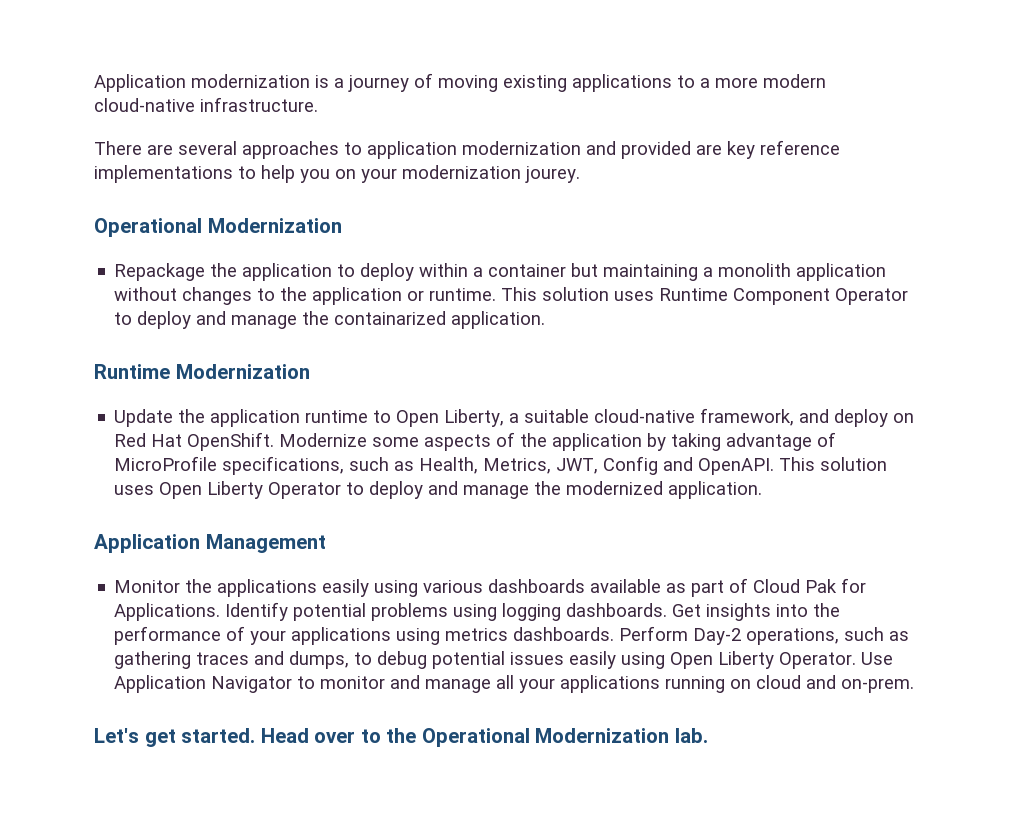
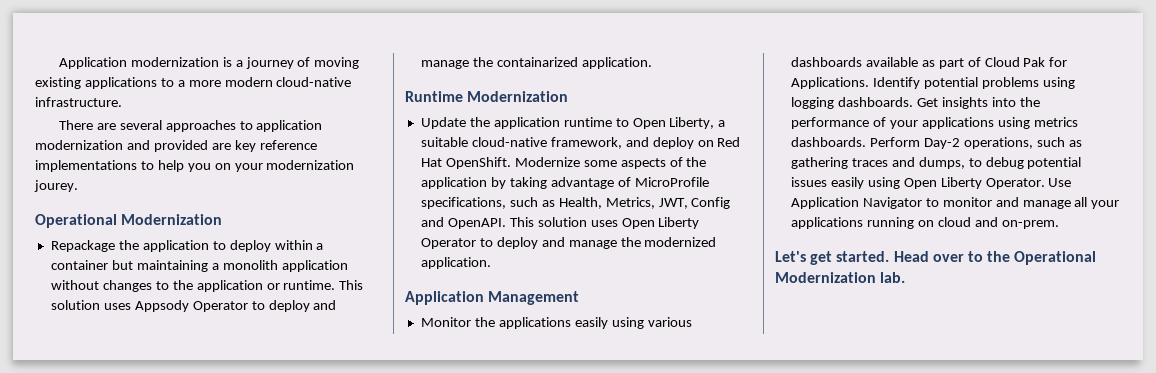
- This solution uses Runtime Component Operator to deploy and manage the containarized application.
+ This solution uses Appsody Operator to deploy and manage the containarized application.

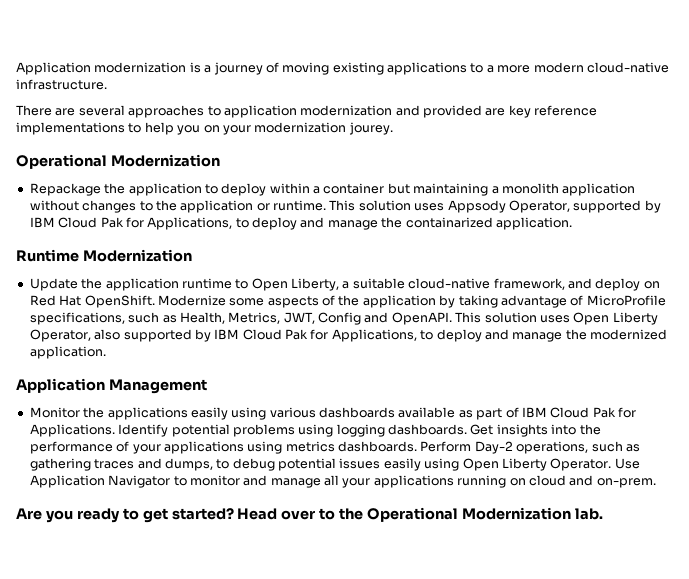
- This solution uses Appsody Operator to deploy and manage the containarized application.
+ This solution uses Appsody Operator, supported by IBM Cloud Pak for Applications, to deploy and manage the containarized application.
- This solution uses Open Liberty Operator to deploy and manage the modernized application.
+ This solution uses Open Liberty Operator, also supported by IBM Cloud Pak for Applications, to deploy and manage the modernized application.
- Monitor the applications easily using various dashboards available as part of Cloud Pak for Applications.
+ Monitor the applications easily using various dashboards available as part of IBM Cloud Pak for Applications.
- Let's get started.
+ Are you ready to get started?

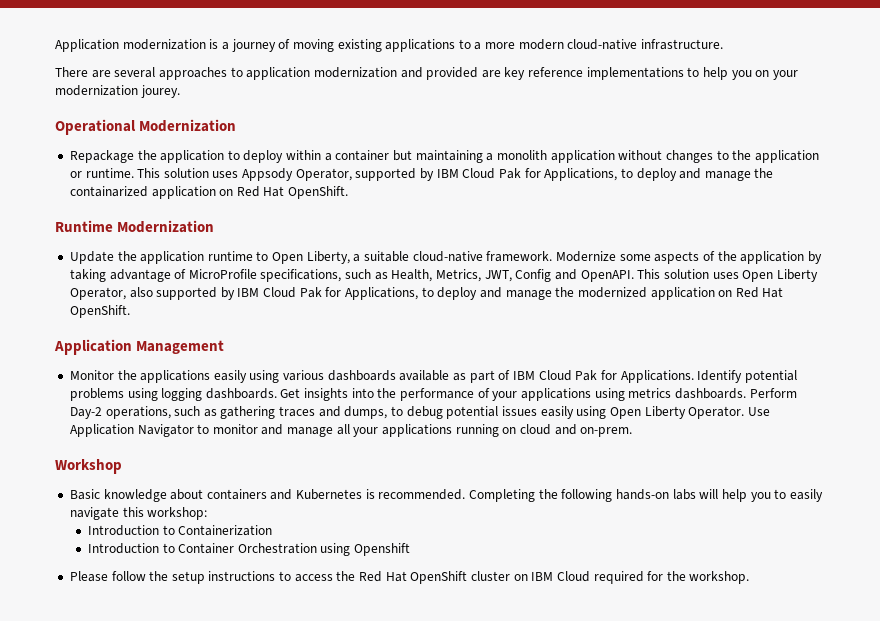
- This solution uses Appsody Operator, supported by IBM Cloud Pak for Applications, to deploy and manage the containarized application.
+ This solution uses Appsody Operator, supported by IBM Cloud Pak for Applications, to deploy and manage the containarized application on Red Hat OpenShift.
- Update the application runtime to Open Liberty, a suitable cloud-native framework, and deploy on Red Hat OpenShift.
+ Update the application runtime to Open Liberty, a suitable cloud-native framework.
- This solution uses Open Liberty Operator, also supported by IBM Cloud Pak for Applications, to deploy and manage the modernized application.
+ This solution uses Open Liberty Operator, also supported by IBM Cloud Pak for Applications, to deploy and manage the modernized application on Red Hat OpenShift.
- Are you ready to get started? Head over to the Operational Modernization lab.
+ Workshop
+ Basic knowledge about containers and Kubernetes is recommended. Completing the following hands-on labs will help you to easily navigate this workshop:
+ Introduction to Containerization
+ Introduction to Container Orchestration using Openshift
+ Please follow the setup instructions to access the Red Hat OpenShift cluster on IBM Cloud required for the workshop.

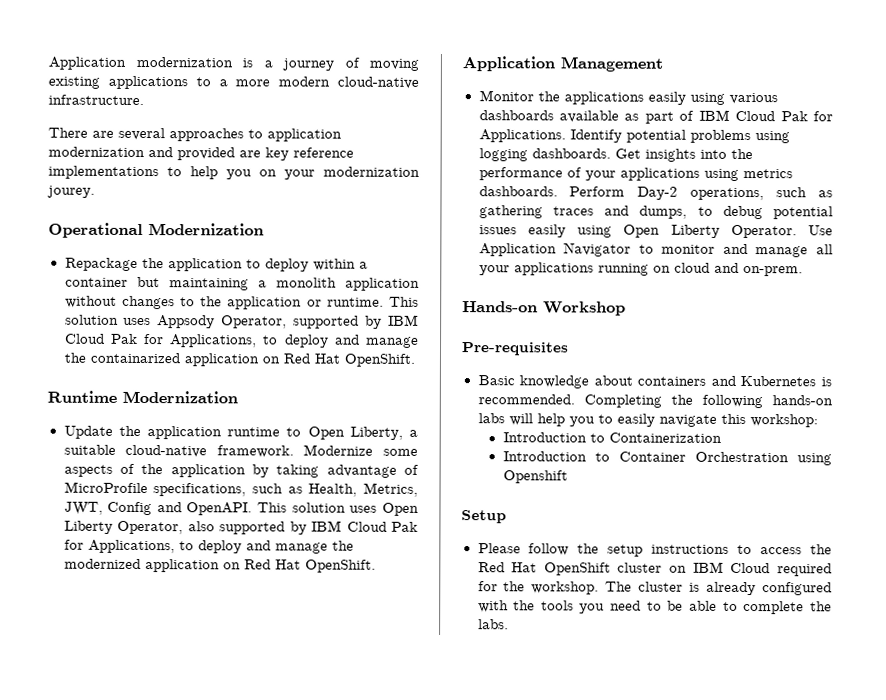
- Workshop
+ Hands-on Workshop
+ Pre-requisites
+ Setup
+ The cluster is already configured with the tools you need to be able to complete the labs.

